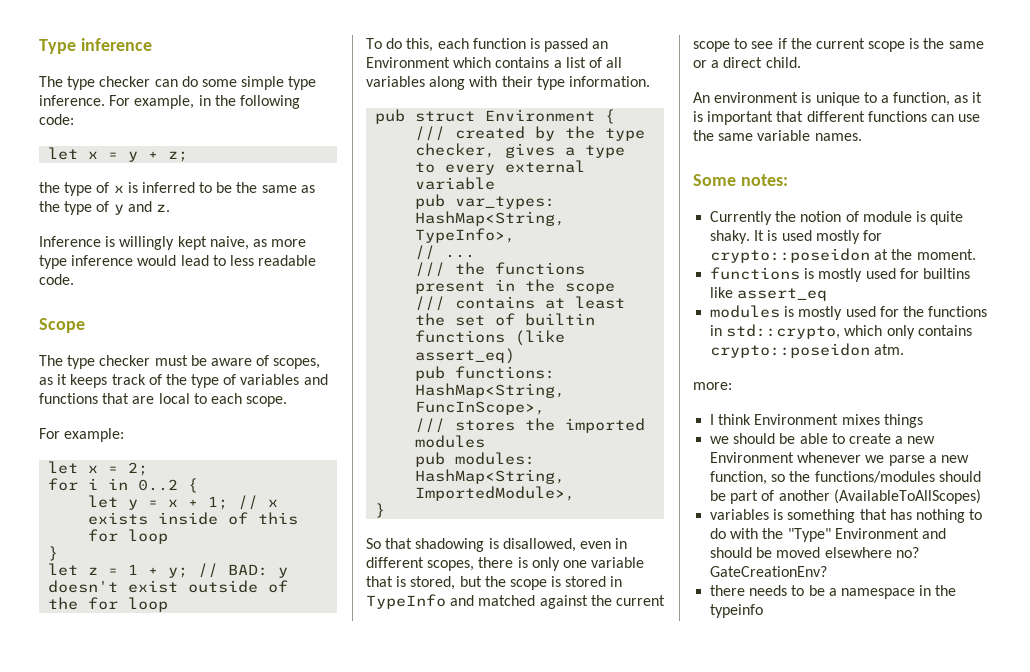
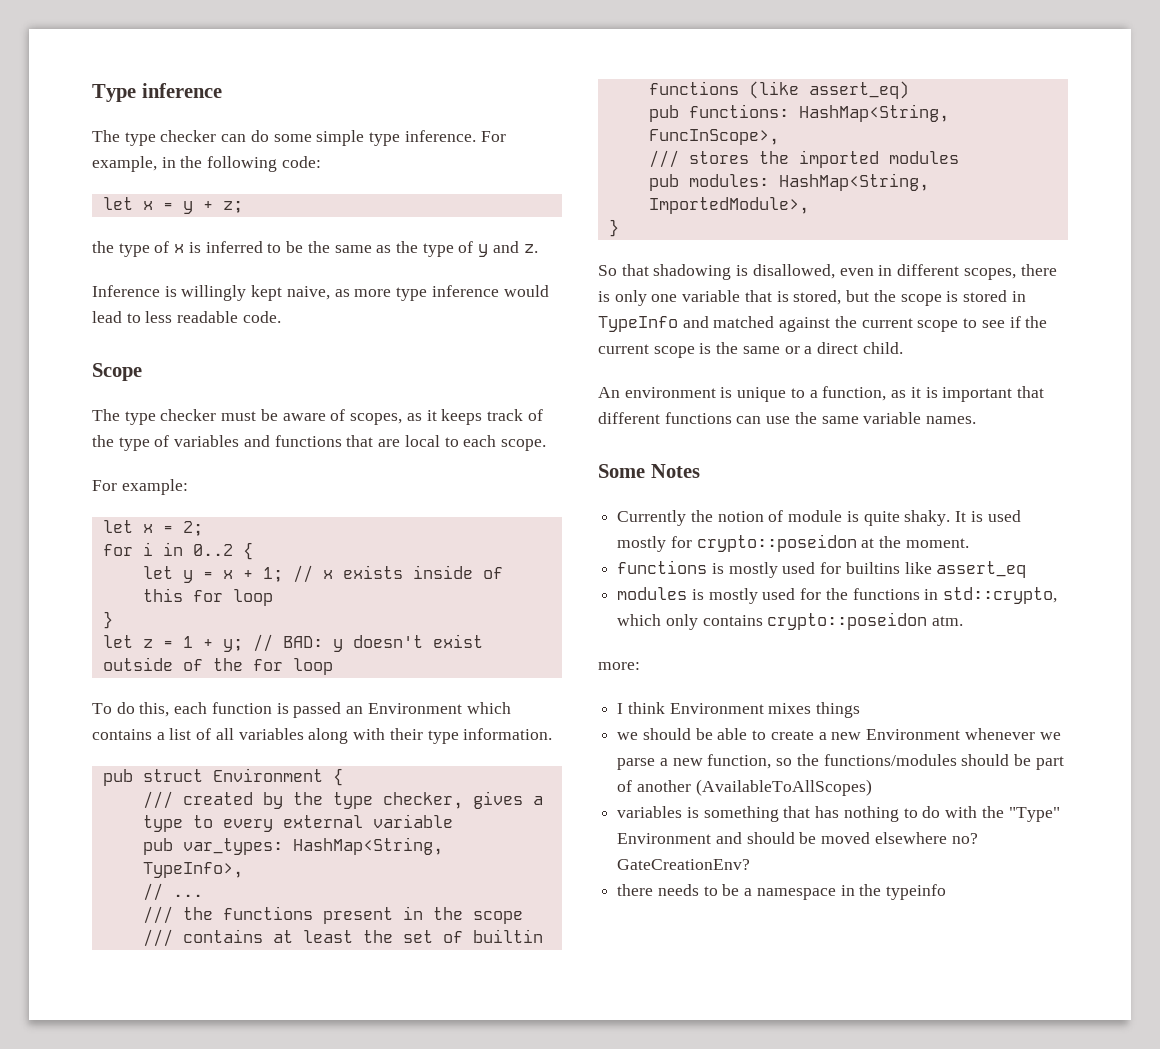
- Some notes:
+ Some Notes

